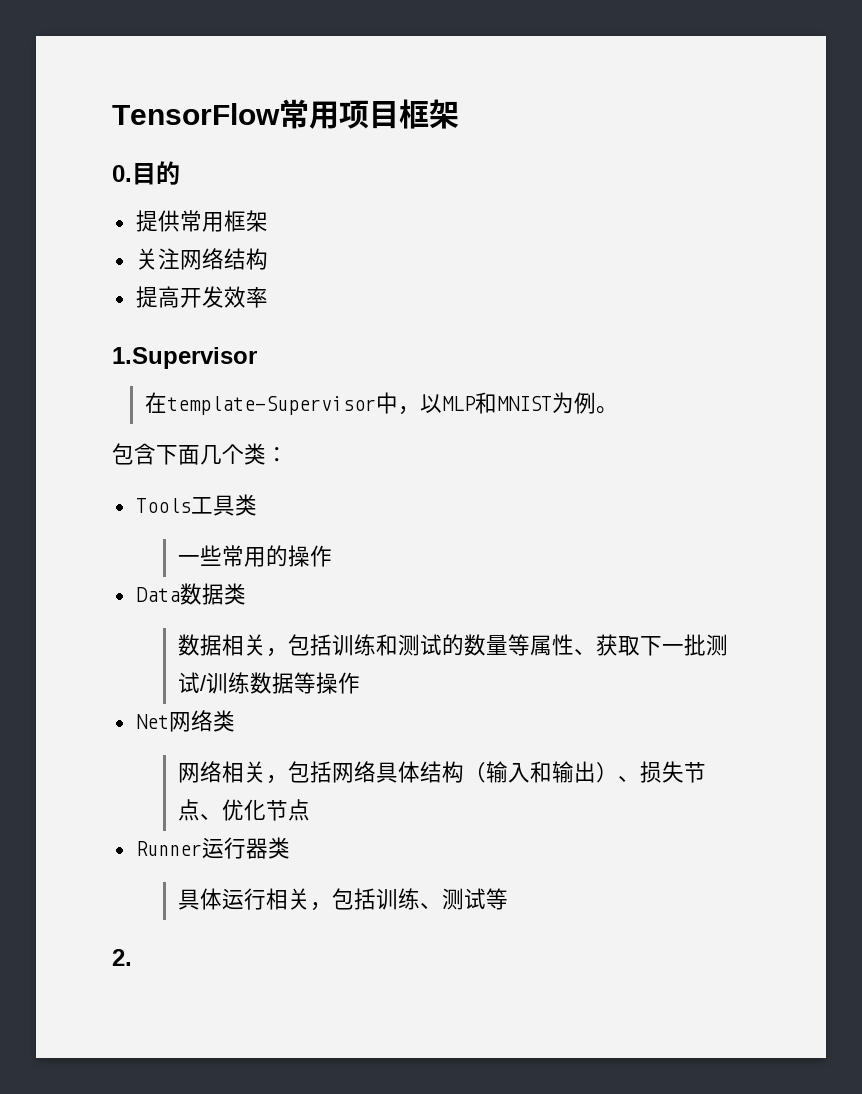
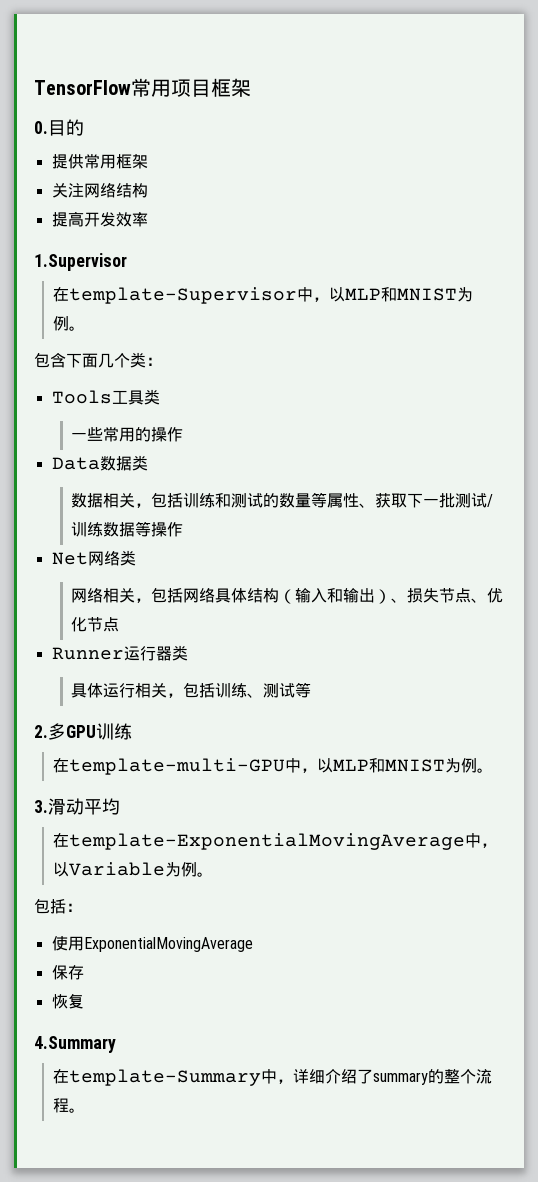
- 2.
+ 2.多GPU训练
+ 在template-multi-GPU中，以MLP和MNIST为例。
+ 3.滑动平均
+ 在template-ExponentialMovingAverage中，以Variable为例。
+ 包括：
+ 使用ExponentialMovingAverage
+ 保存
+ 恢复
+ 4.Summary
+ 在template-Summary中，详细介绍了summary的整个流程。

